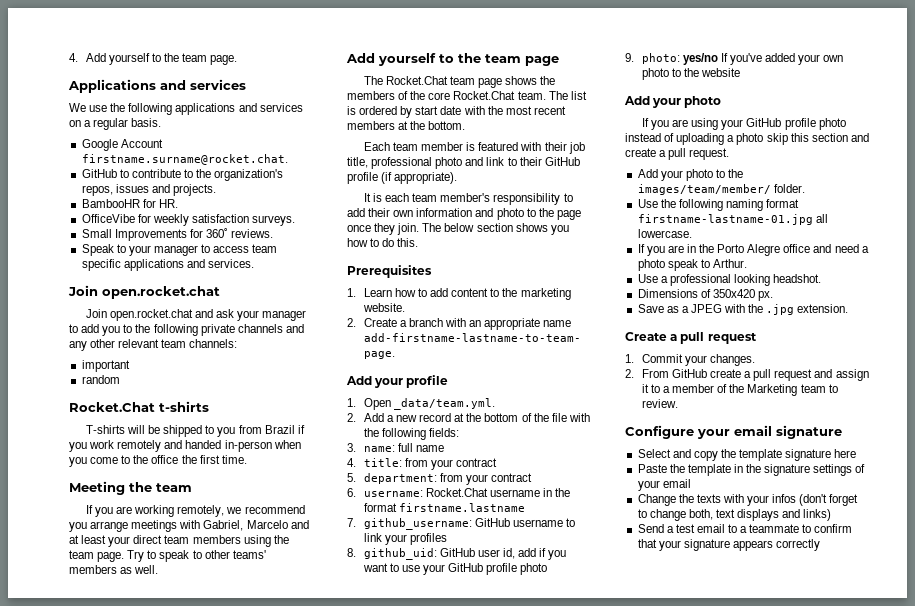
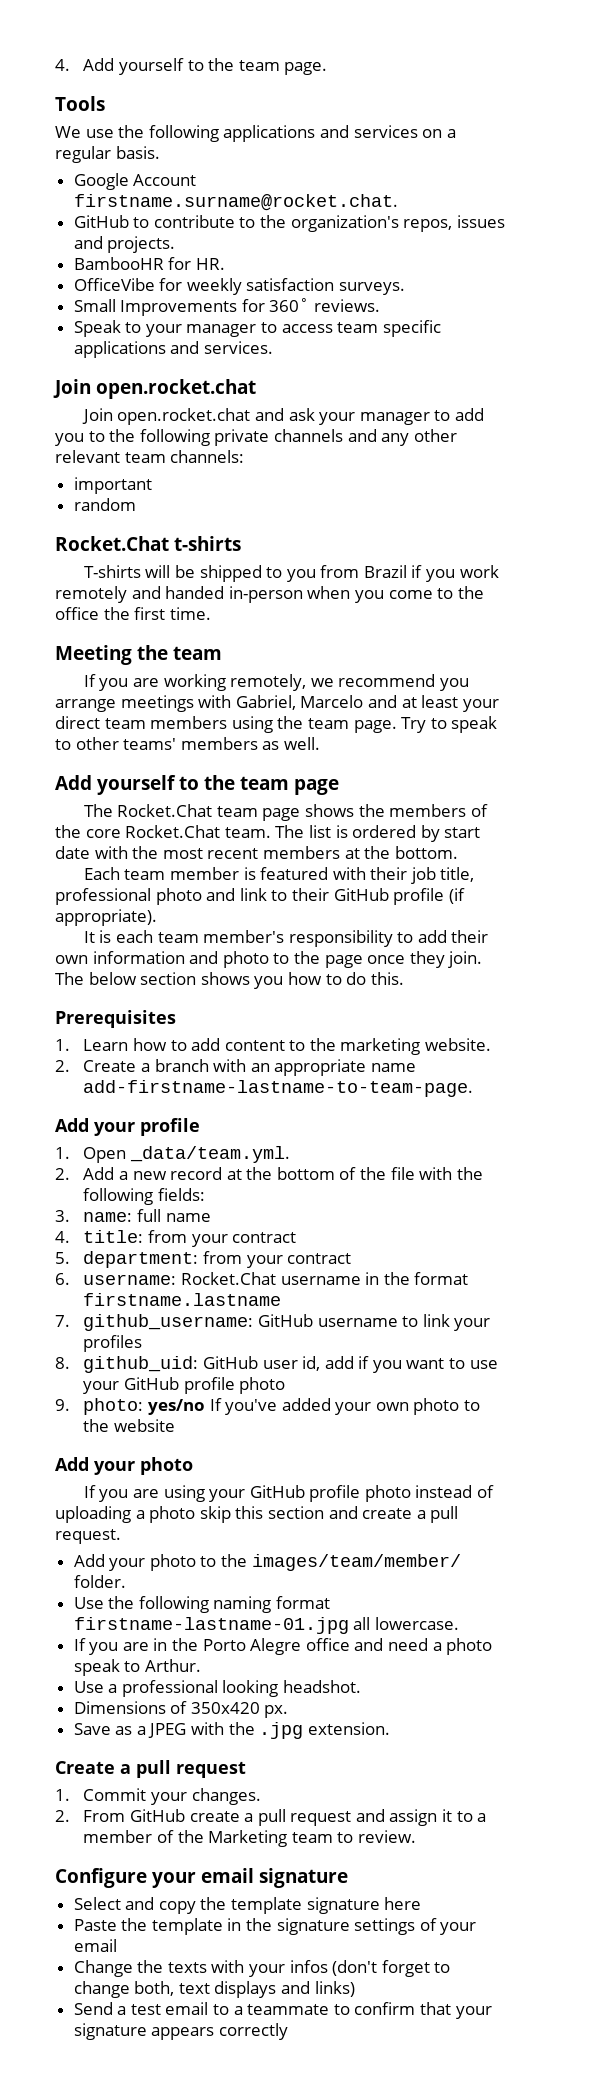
- Applications and services
+ Tools

